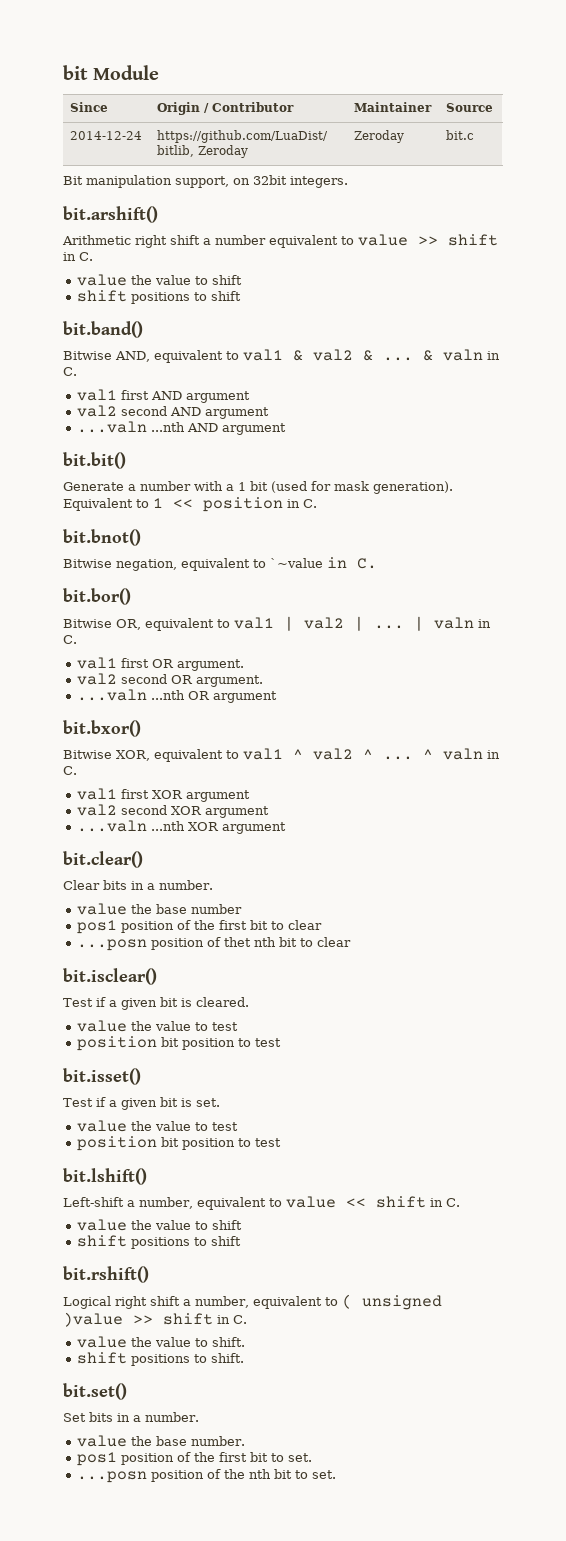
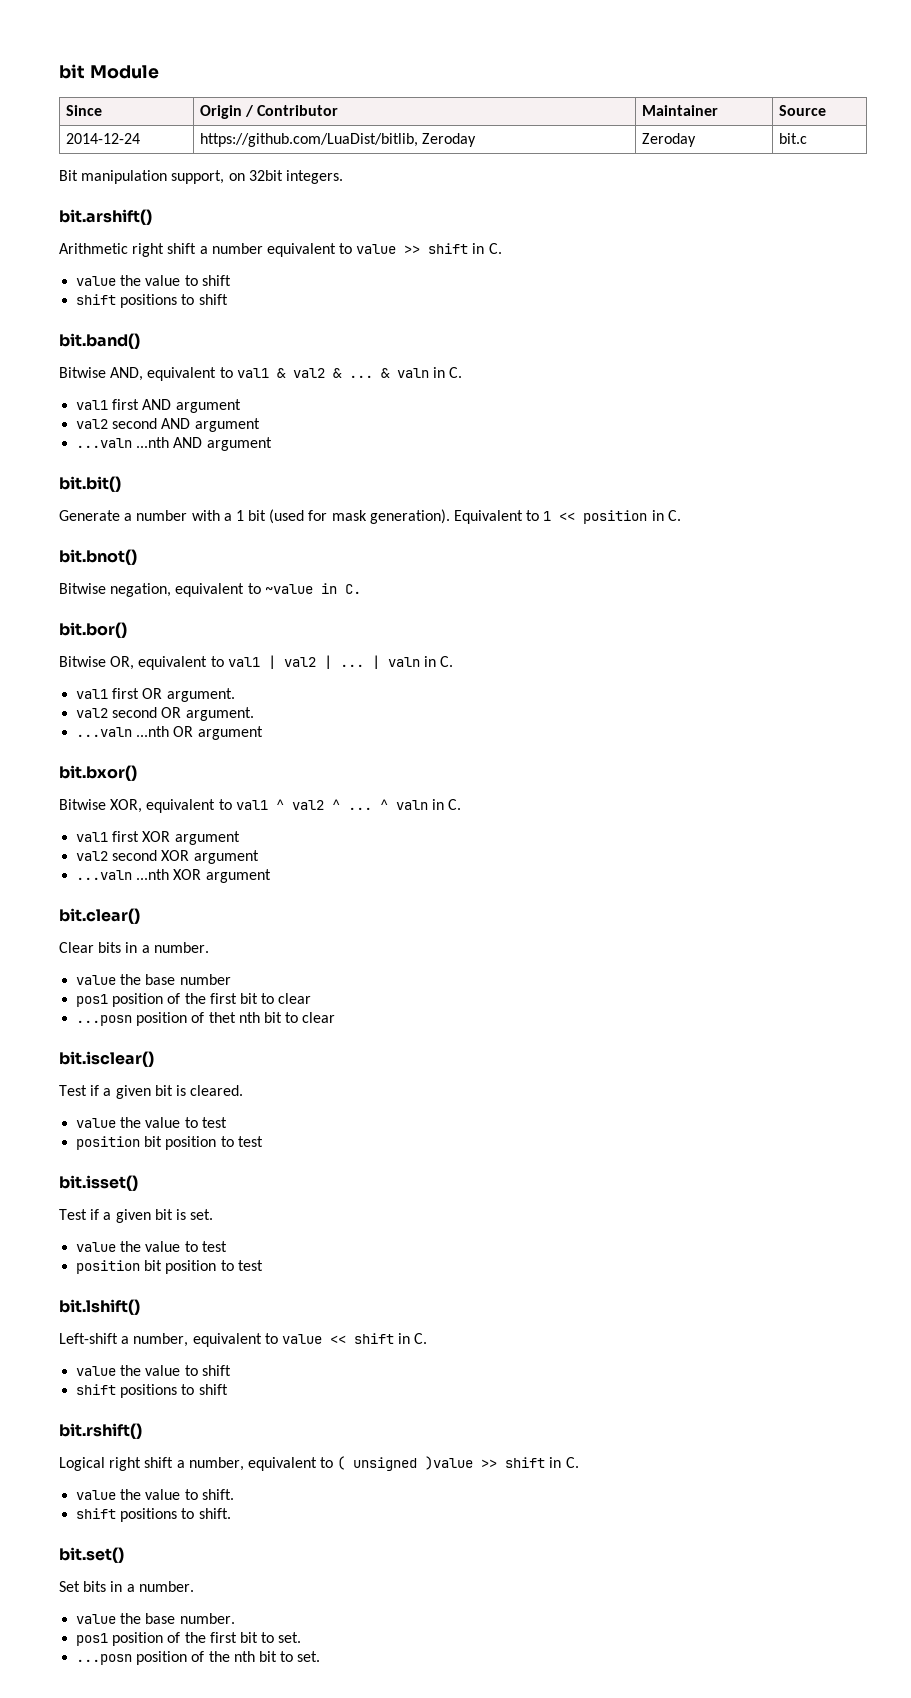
- Bitwise negation, equivalent to `~value in C.
+ Bitwise negation, equivalent to ~value in C.

